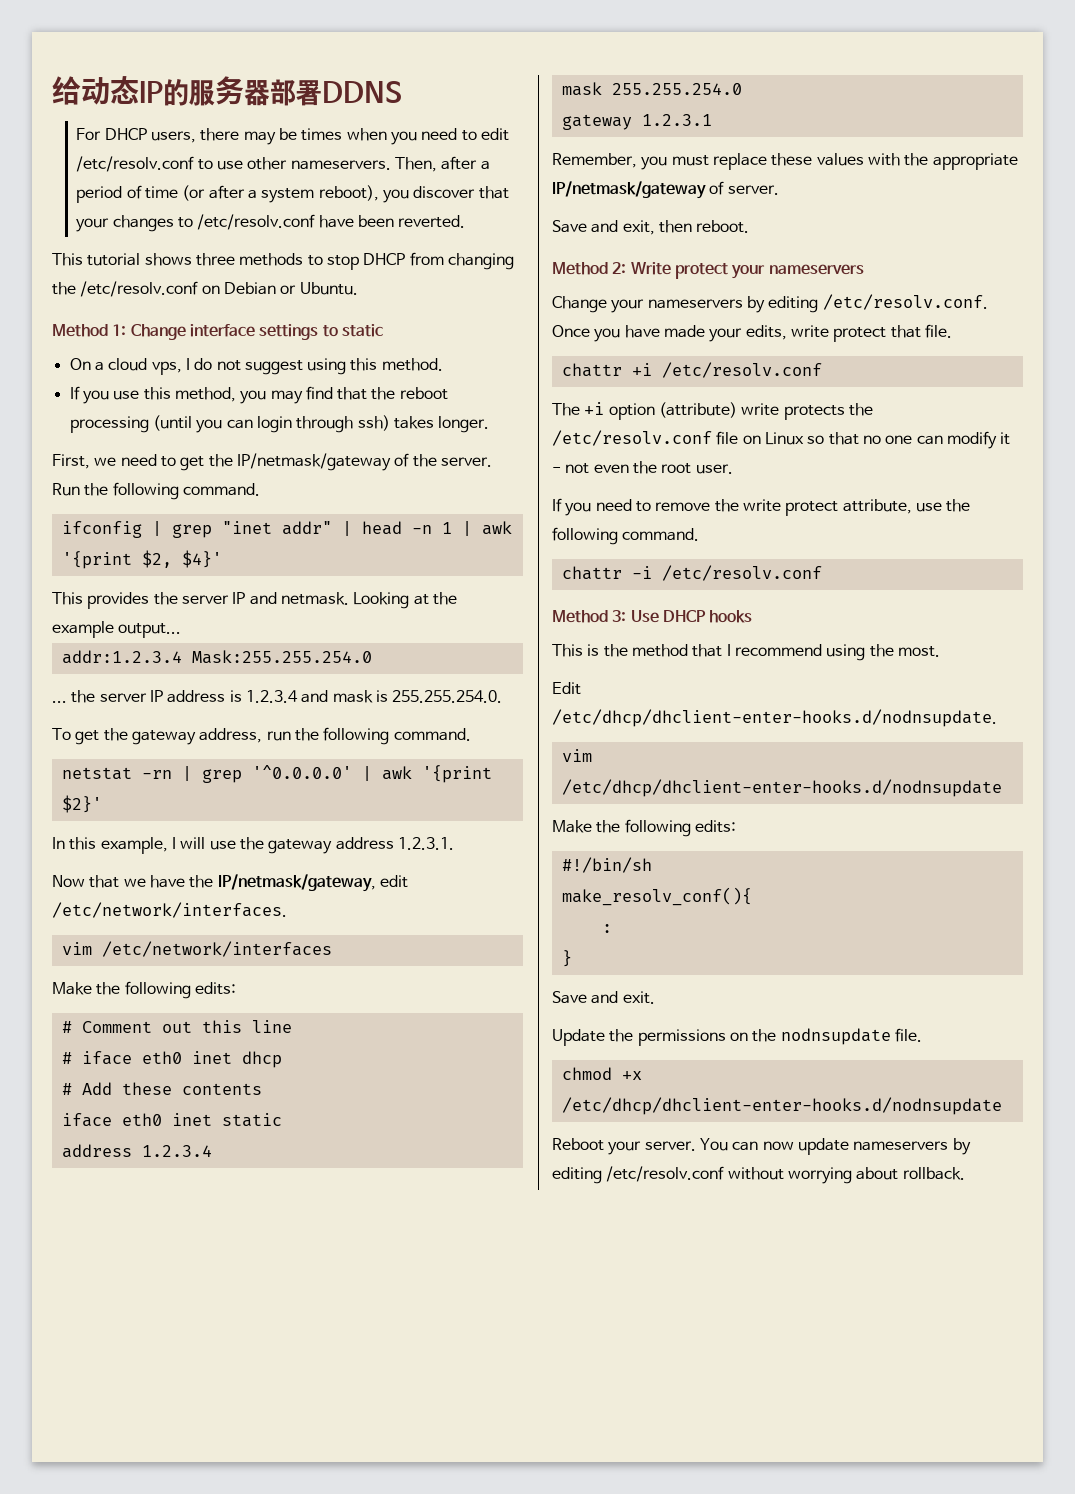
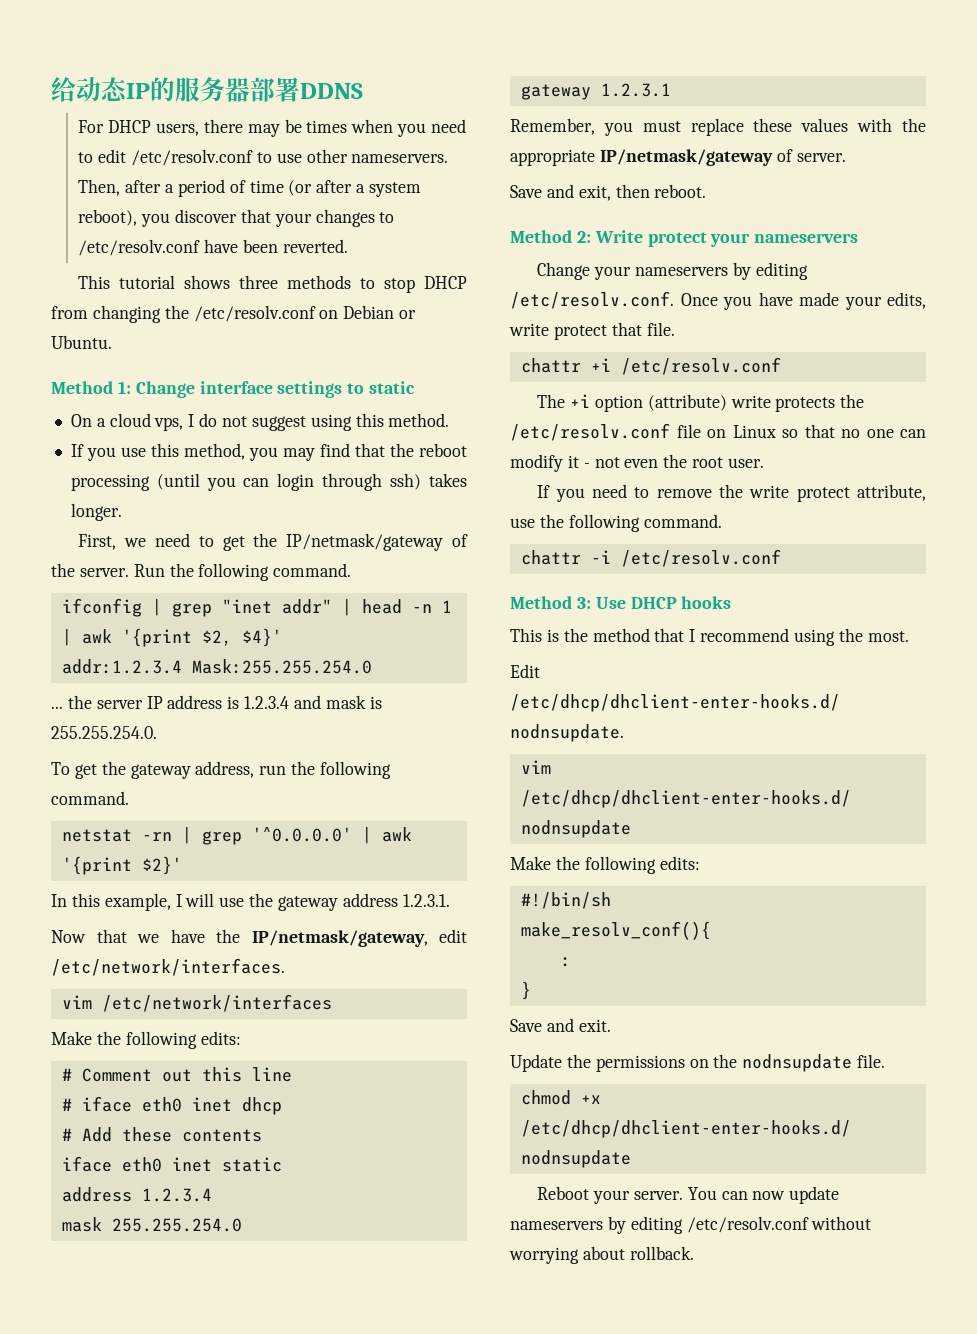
- This provides the server IP and netmask. Looking at the example output...

